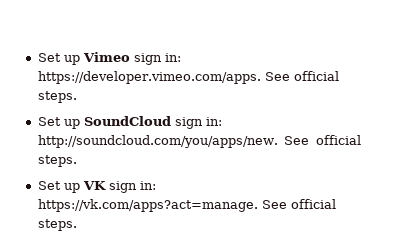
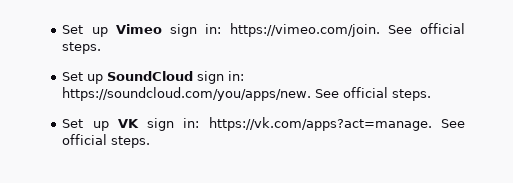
- Set up Vimeo sign in: https://developer.vimeo.com/apps. See official steps.
+ Set up Vimeo sign in: https://vimeo.com/join. See official steps.
- Set up SoundCloud sign in: http://soundcloud.com/you/apps/new. See official steps.
+ Set up SoundCloud sign in: https://soundcloud.com/you/apps/new. See official steps.

